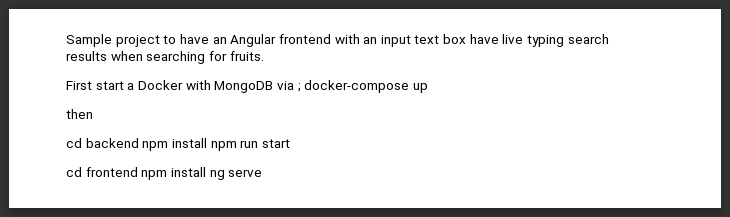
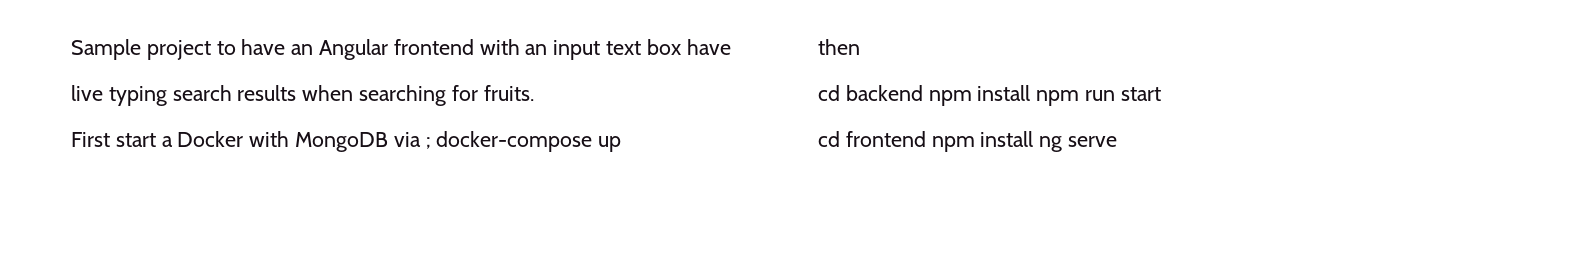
- Sample project to have an Angular frontend with an input text box have live typing search results when searching for fruits.
+ Sample project to have an Angular frontend with an input text box have
+ live typing search results when searching for fruits.

